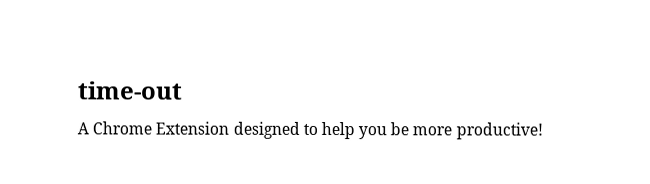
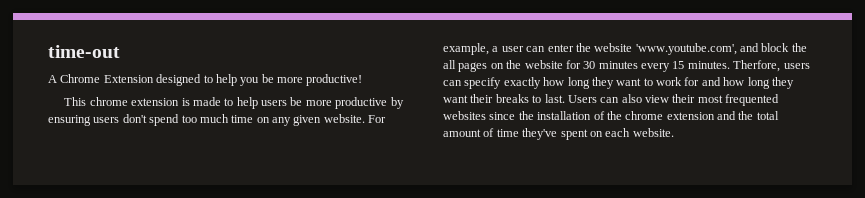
+ This chrome extension is made to help users be more productive by ensuring users don't spend too much time on any given website. For example, a user can enter the website 'www.youtube.com', and block the all pages on the website for 30 minutes every 15 minutes. Therfore, users can specify exactly how long they want to work for and how long they want their breaks to last. Users can also view their most frequented websites since the installation of the chrome extension and the total amount of time they've spent on each website.

